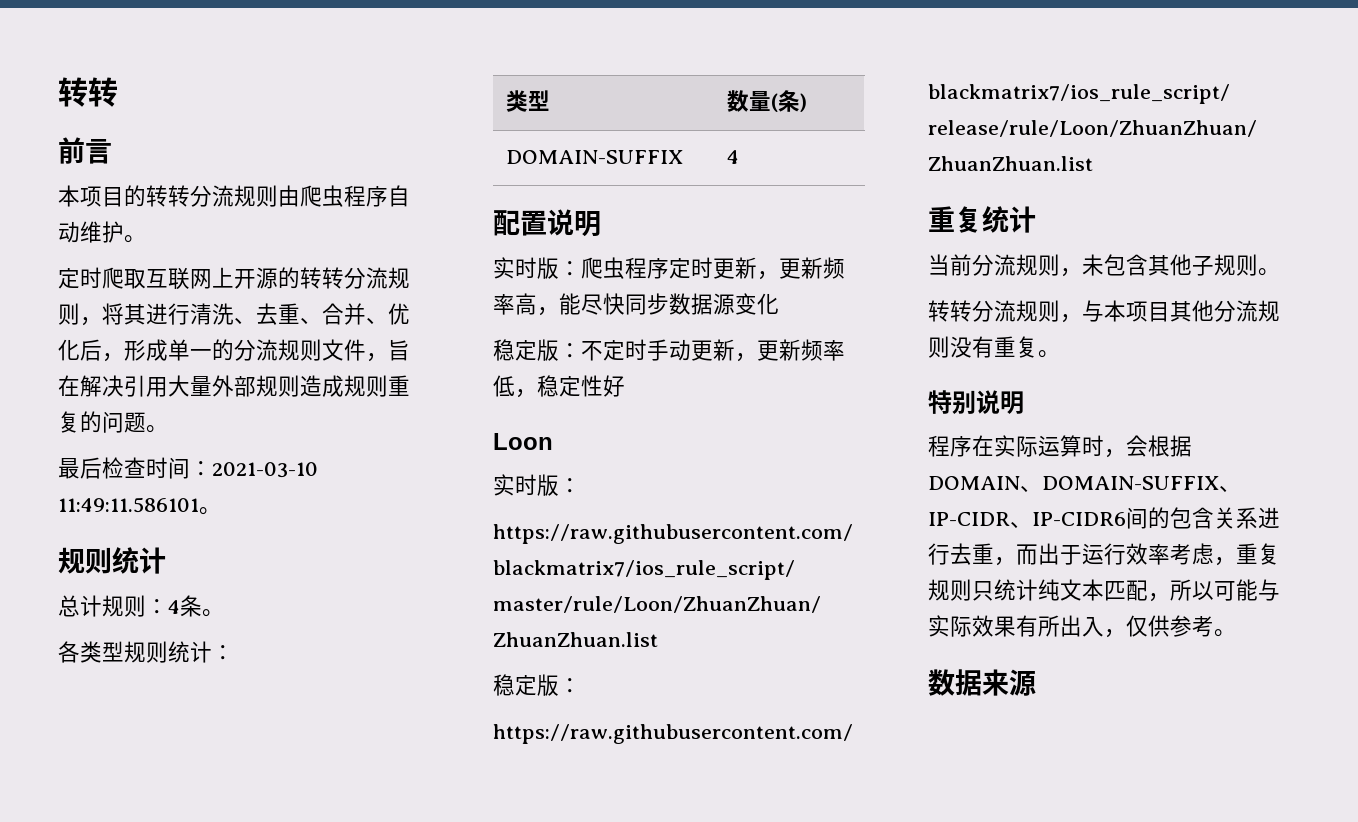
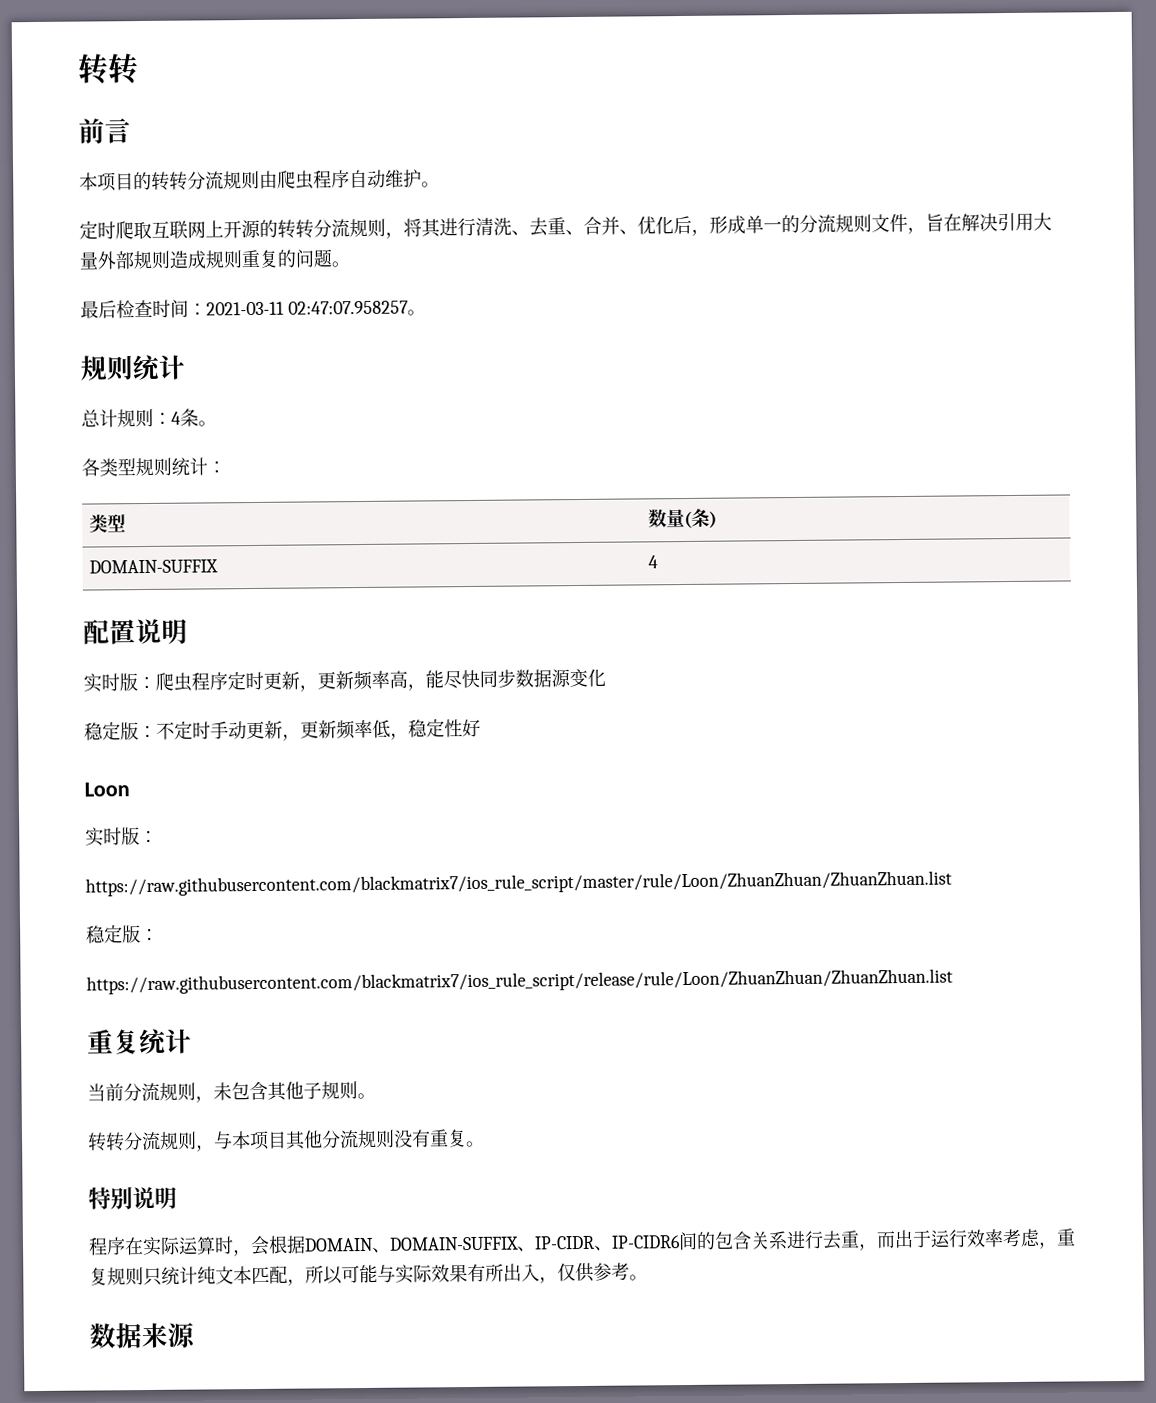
- 最后检查时间：2021-03-10 11:49:11.586101。
+ 最后检查时间：2021-03-11 02:47:07.958257。

